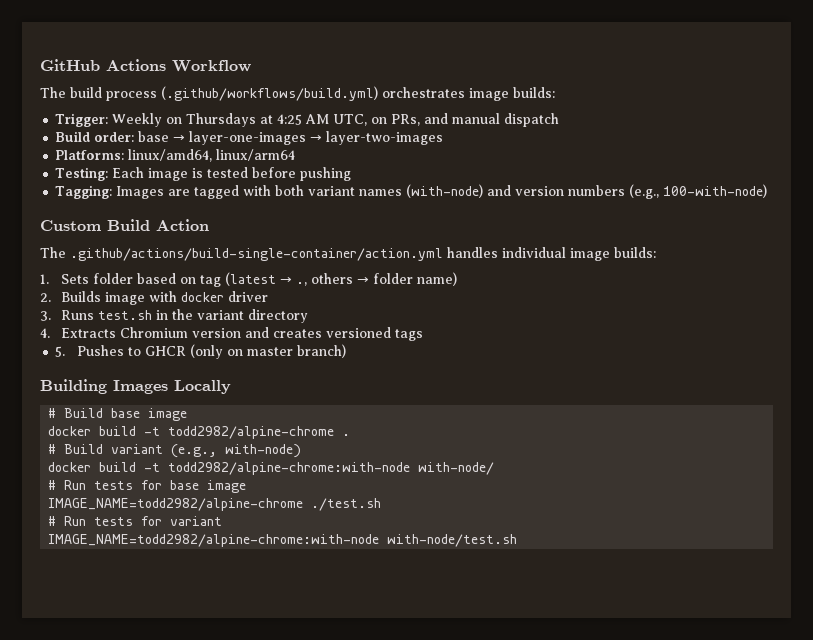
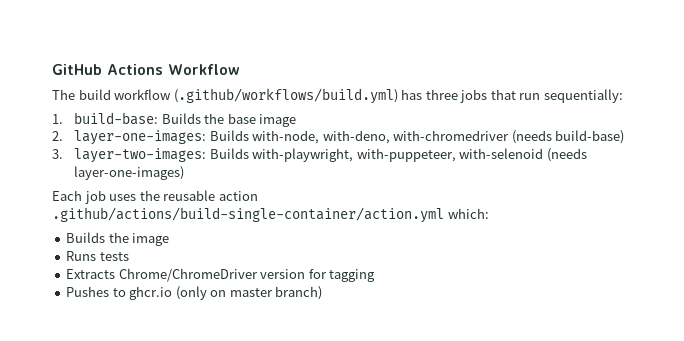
- The build process (.github/workflows/build.yml) orchestrates image builds:
- Trigger: Weekly on Thursdays at 4:25 AM UTC, on PRs, and manual dispatch
- Build order: base → layer-one-images → layer-two-images
- Platforms: linux/amd64, linux/arm64
- Testing: Each image is tested before pushing
- Tagging: Images are tagged with both variant names (with-node) and version numbers (e.g., 100-with-node)
- Custom Build Action
- The .github/actions/build-single-container/action.yml handles individual image builds:
- 1. Sets folder based on tag (latest → ., others → folder name)
- 2. Builds image with docker driver
- 3. Runs test.sh in the variant directory
- 4. Extracts Chromium version and creates versioned tags
- 5. Pushes to GHCR (only on master branch)
+ The build workflow (.github/workflows/build.yml) has three jobs that run sequentially:
+ 1. build-base: Builds the base image
+ 2. layer-one-images: Builds with-node, with-deno, with-chromedriver (needs build-base)
+ 3. layer-two-images: Builds with-playwright, with-puppeteer, with-selenoid (needs layer-one-images)
+ Each job uses the reusable action .github/actions/build-single-container/action.yml which:
+ Builds the image
+ Runs tests
+ Extracts Chrome/ChromeDriver version for tagging
+ Pushes to ghcr.io (only on master branch)
- Building Images Locally
- # Build base image
- docker build -t todd2982/alpine-chrome .
- # Build variant (e.g., with-node)
- docker build -t todd2982/alpine-chrome:with-node with-node/
- # Run tests for base image
- IMAGE_NAME=todd2982/alpine-chrome ./test.sh
- # Run tests for variant
- IMAGE_NAME=todd2982/alpine-chrome:with-node with-node/test.sh

